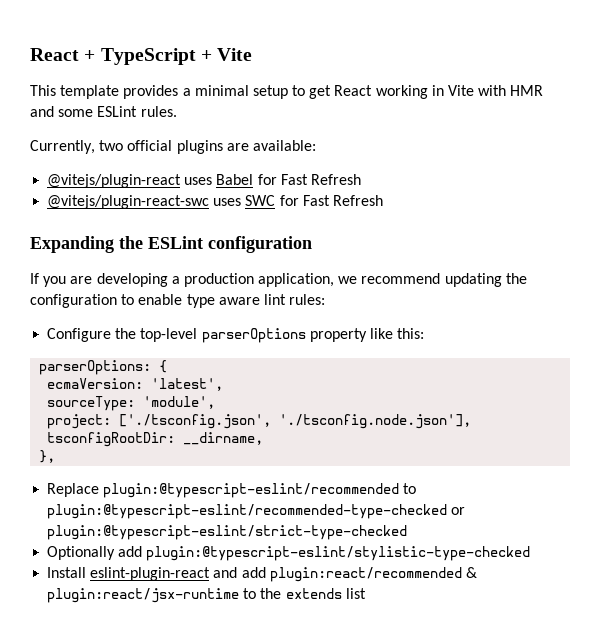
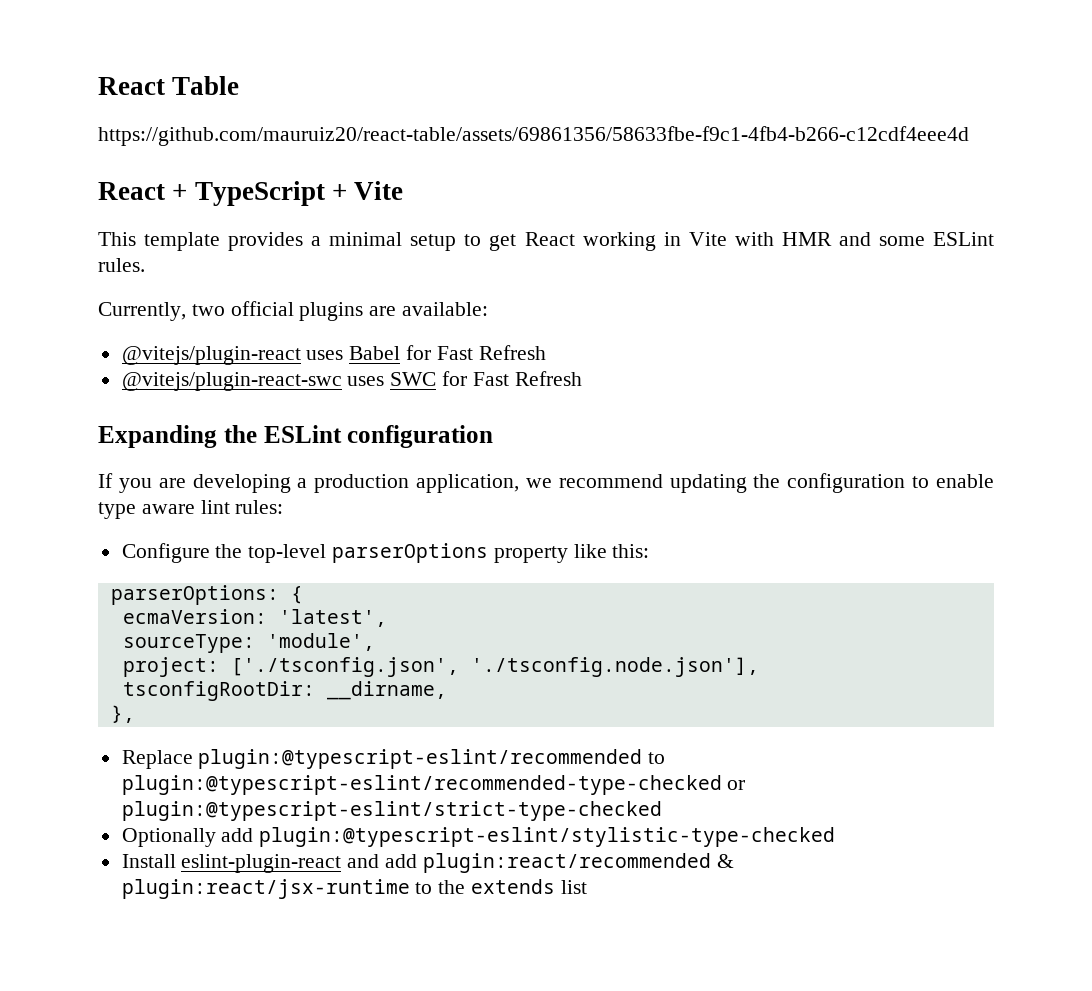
+ React Table
+ https://github.com/mauruiz20/react-table/assets/69861356/58633fbe-f9c1-4fb4-b266-c12cdf4eee4d

